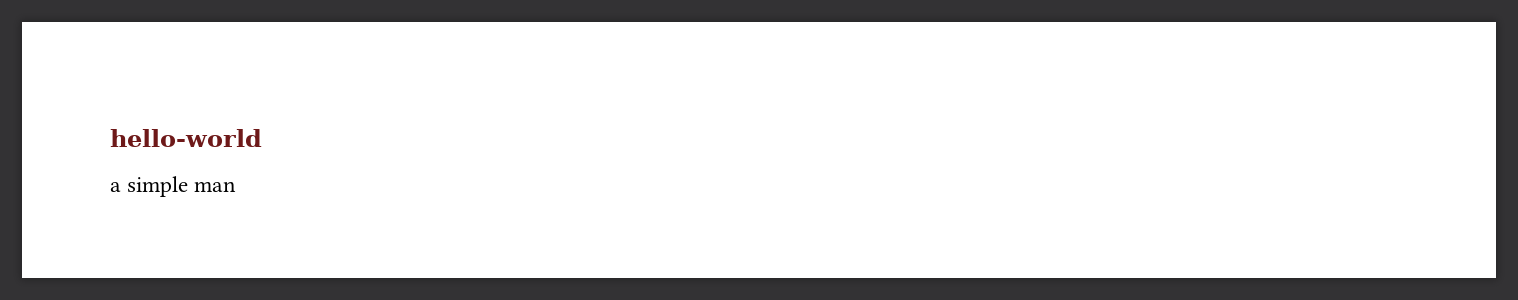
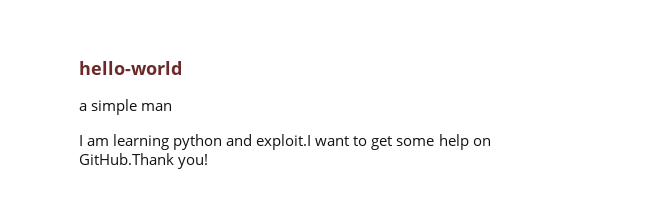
+ I am learning python and exploit.I want to get some help on GitHub.Thank you!

